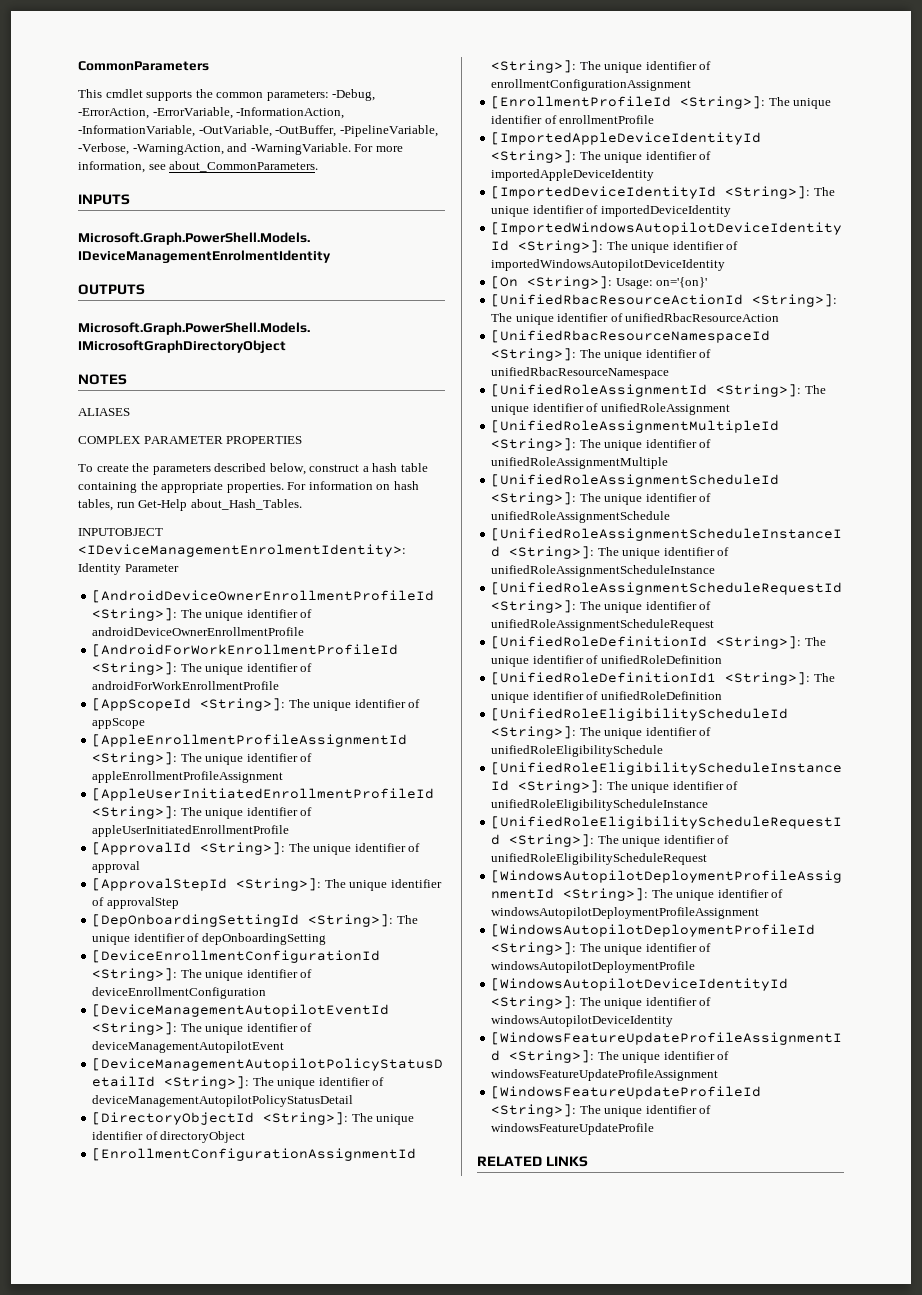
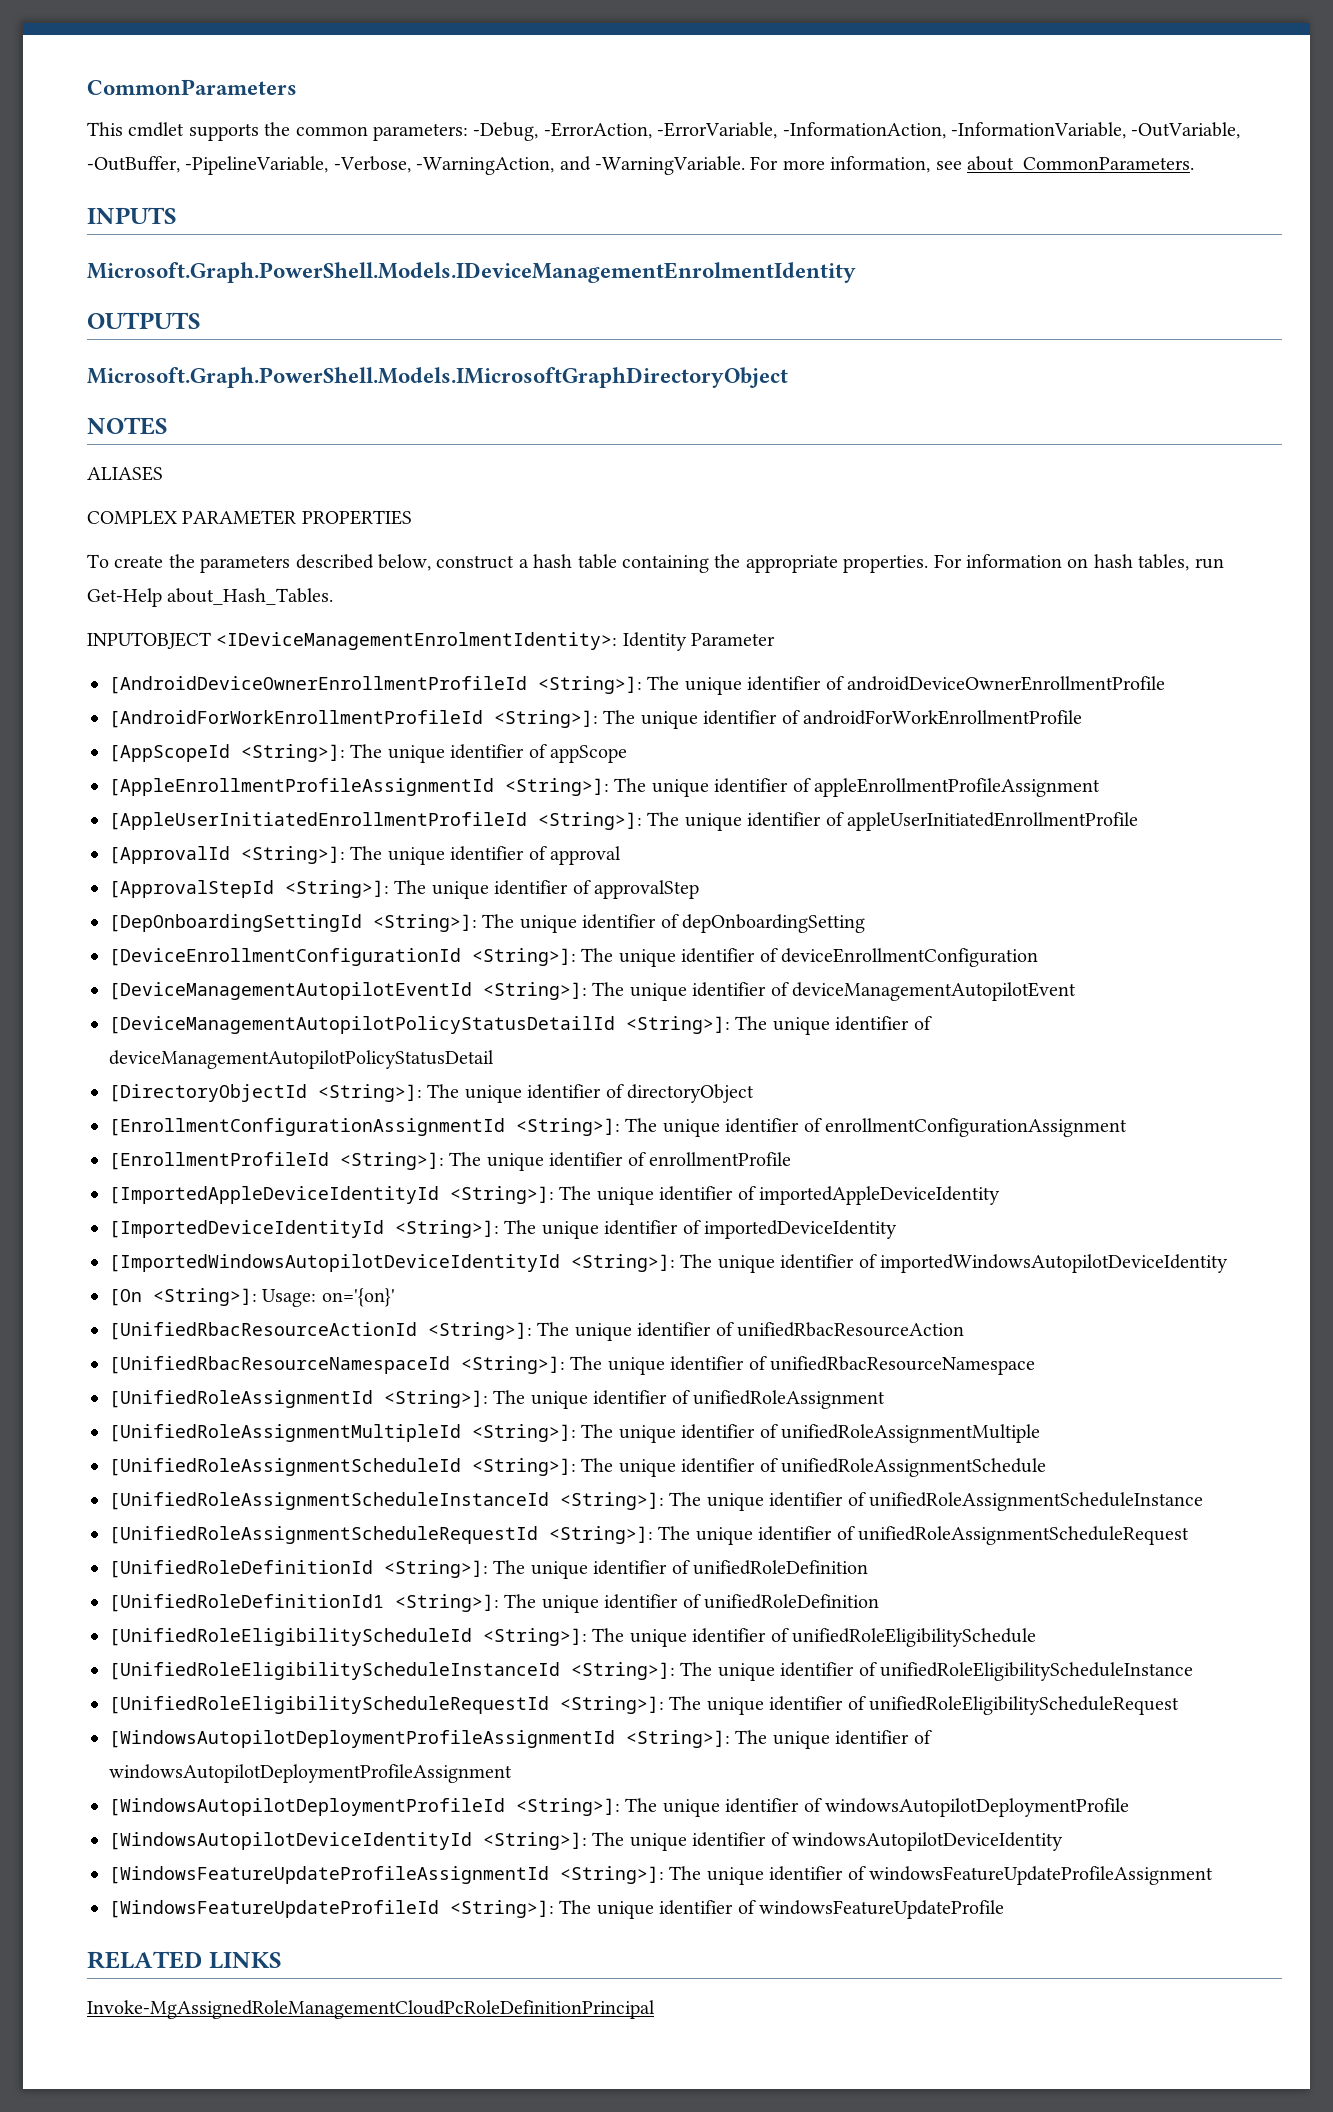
+ Invoke-MgAssignedRoleManagementCloudPcRoleDefinitionPrincipal

